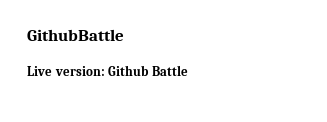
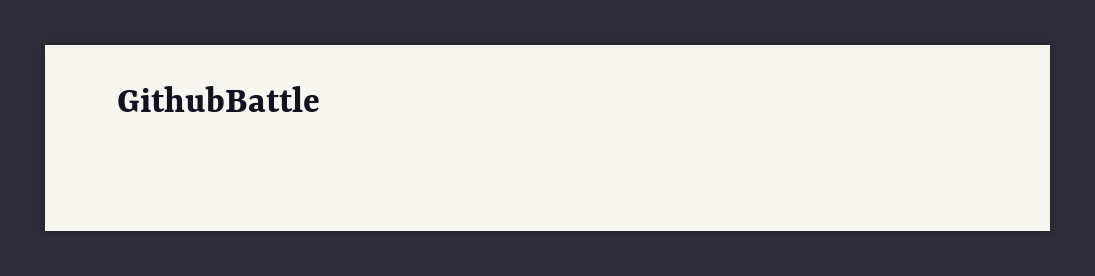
- Live version: Github Battle

